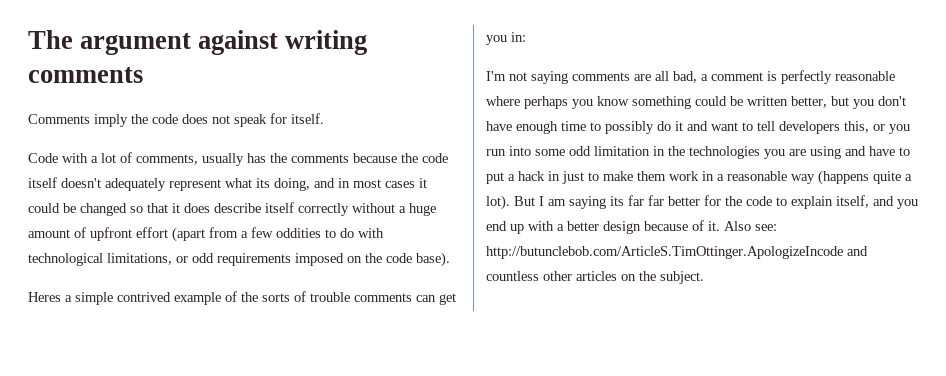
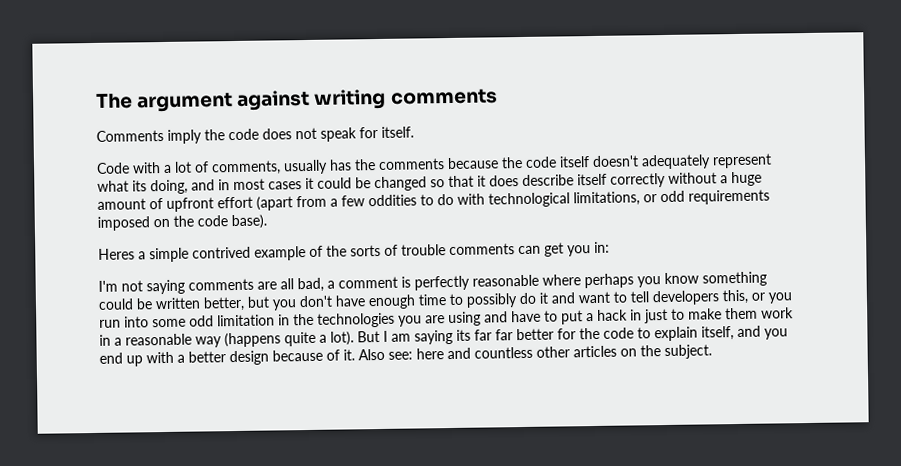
- Also see: http://butunclebob.com/ArticleS.TimOttinger.ApologizeIncode and countless other articles on the subject.
+ Also see: here and countless other articles on the subject.

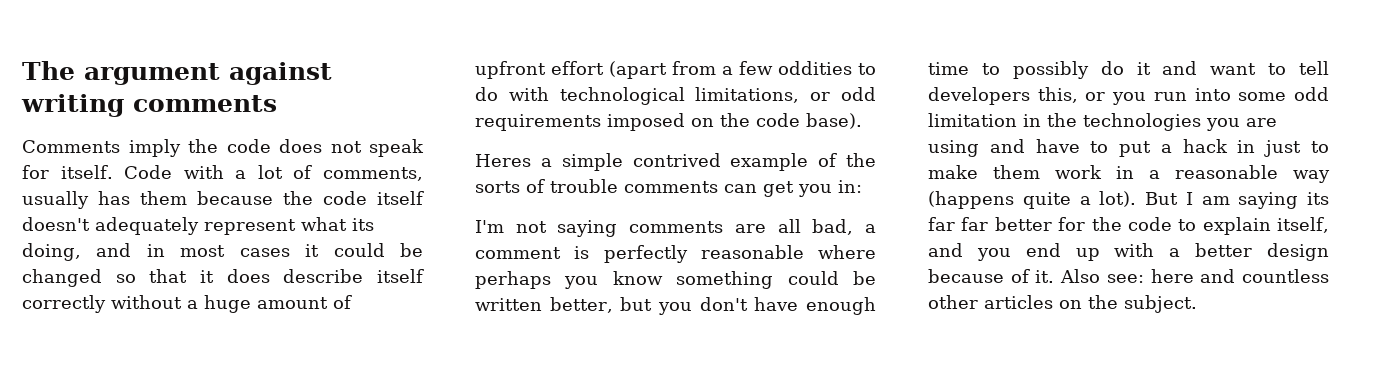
- Comments imply the code does not speak for itself.
- Code with a lot of comments, usually has the comments because the code itself doesn't adequately represent what its doing, and in most cases it could be changed so that it does describe itself correctly without a huge amount of upfront effort (apart from a few oddities to do with technological limitations, or odd requirements imposed on the code base).
+ Comments imply the code does not speak for itself. Code with a lot of comments, usually has them because the code itself doesn't adequately represent what its doing, and in most cases it could be changed so that it does describe itself correctly without a huge amount of upfront effort (apart from a few oddities to do with technological limitations, or odd requirements imposed on the code base).

